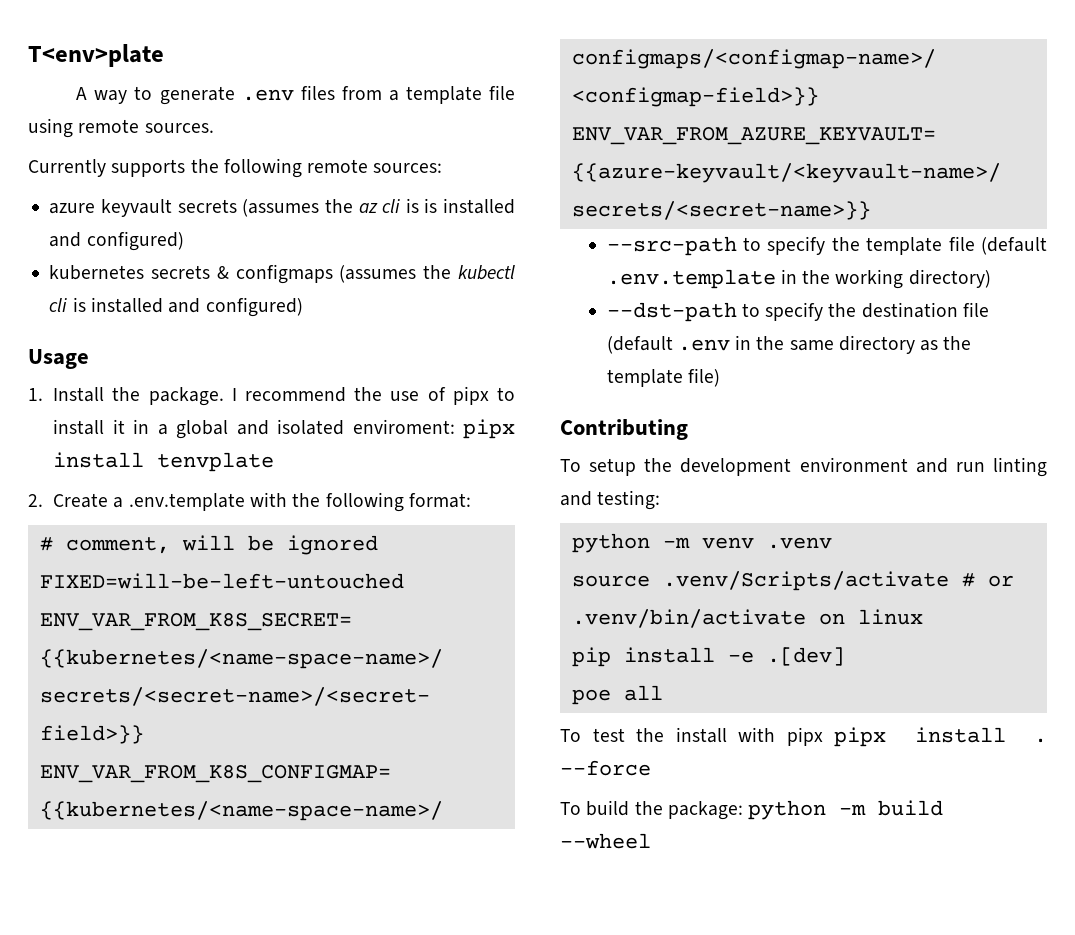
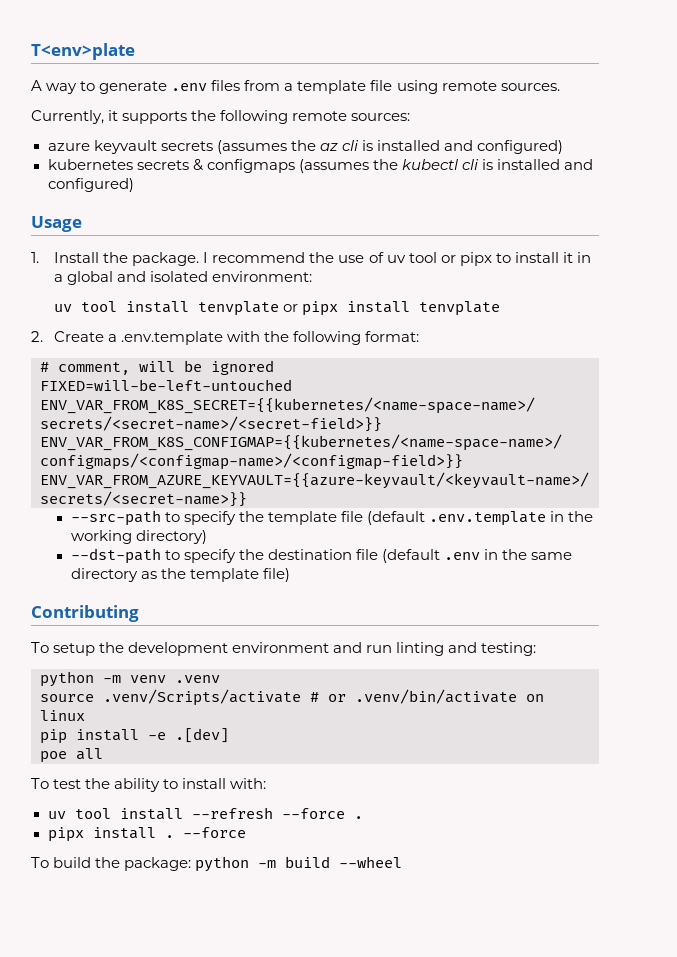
- Currently supports the following remote sources:
+ Currently, it supports the following remote sources:
- azure keyvault secrets (assumes the az cli is is installed and configured)
+ azure keyvault secrets (assumes the az cli is installed and configured)
- I recommend the use of pipx to install it in a global and isolated enviroment: pipx install tenvplate
+ I recommend the use of uv tool or pipx to install it in a global and isolated environment:
+ uv tool install tenvplate or pipx install tenvplate
- To test the install with pipx pipx install .
+ To test the ability to install with:
+ uv tool install --refresh --force .
+ pipx install .

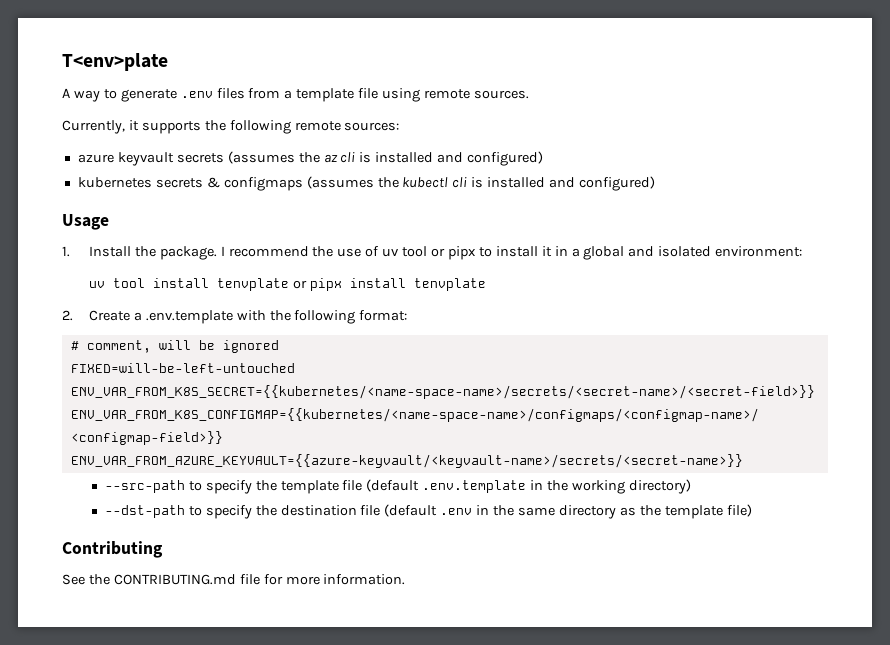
- To setup the development environment and run linting and testing:
- python -m venv .venv
- source .venv/Scripts/activate # or .venv/bin/activate on linux
- pip install -e .[dev]
- poe all
- To test the ability to install with:
- uv tool install --refresh --force .
- pipx install . --force
- To build the package: python -m build --wheel
+ See the CONTRIBUTING.md file for more information.

